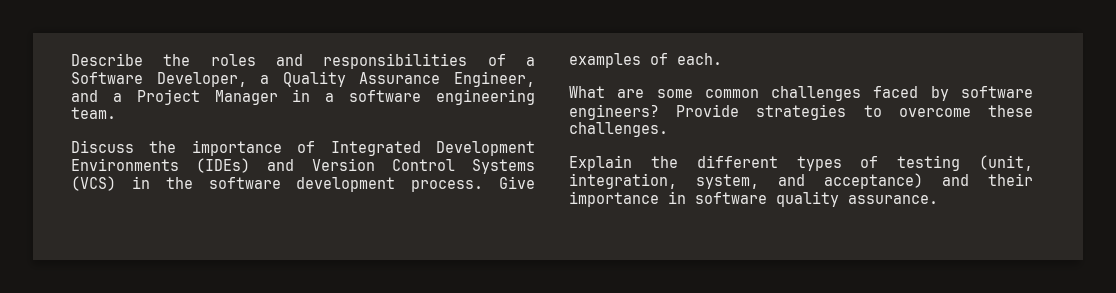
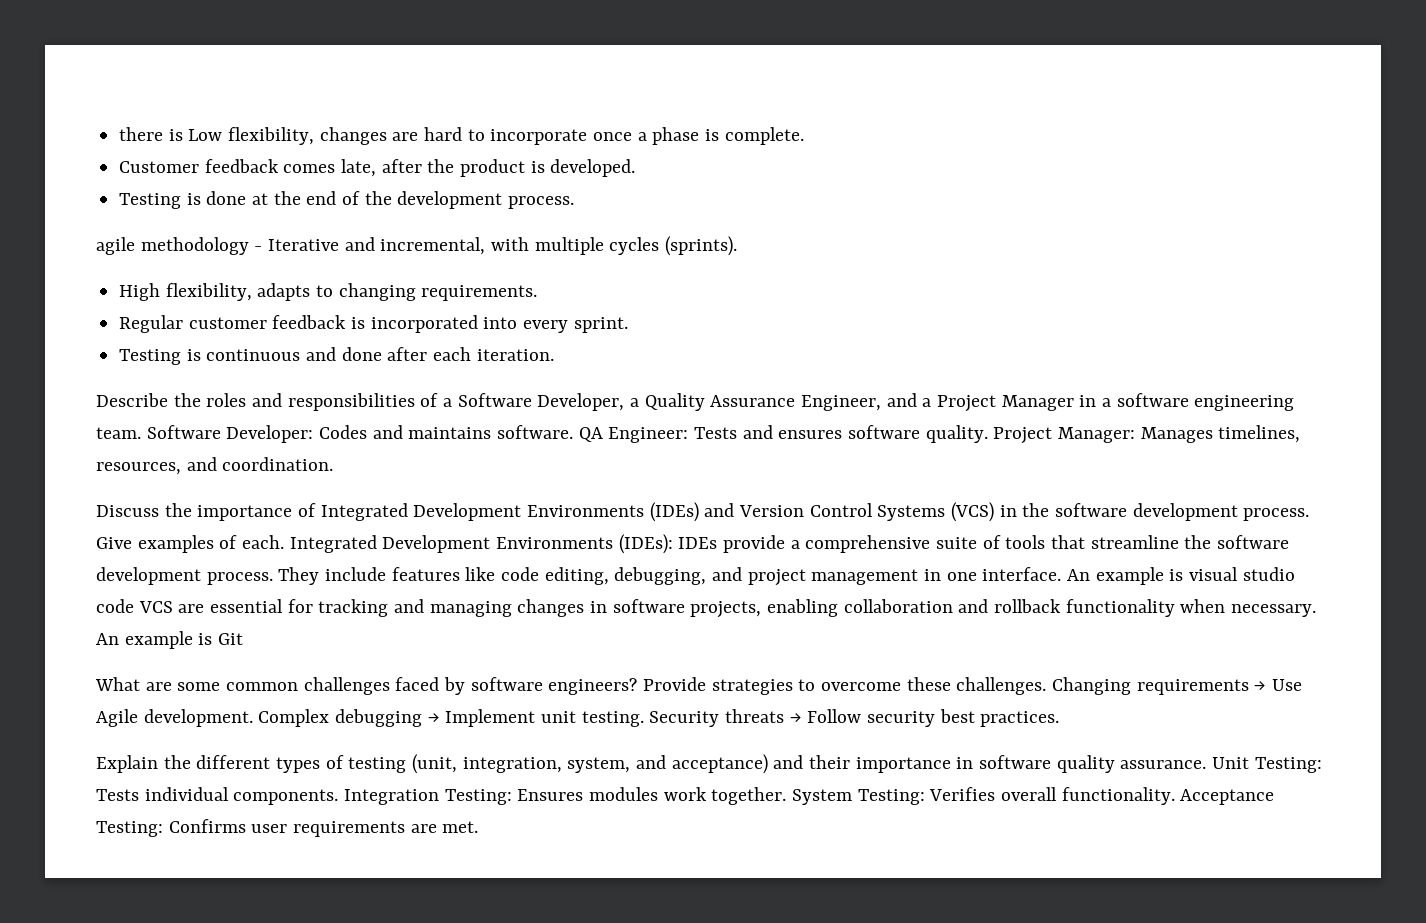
+ there is Low flexibility, changes are hard to incorporate once a phase is complete.
+ Customer feedback comes late, after the product is developed.
+ Testing is done at the end of the development process.
+ agile methodology - Iterative and incremental, with multiple cycles (sprints).
+ High flexibility, adapts to changing requirements.
+ Regular customer feedback is incorporated into every sprint.
+ Testing is continuous and done after each iteration.
+ Software Developer: Codes and maintains software. QA Engineer: Tests and ensures software quality. Project Manager: Manages timelines, resources, and coordination.
+ Integrated Development Environments (IDEs): IDEs provide a comprehensive suite of tools that streamline the software development process. They include features like code editing, debugging, and project management in one interface. An example is visual studio code VCS are essential for tracking and managing changes in software projects, enabling collaboration and rollback functionality when necessary. An example is Git
+ Changing requirements → Use Agile development. Complex debugging → Implement unit testing. Security threats → Follow security best practices.
+ Unit Testing: Tests individual components. Integration Testing: Ensures modules work together. System Testing: Verifies overall functionality. Acceptance Testing: Confirms user requirements are met.

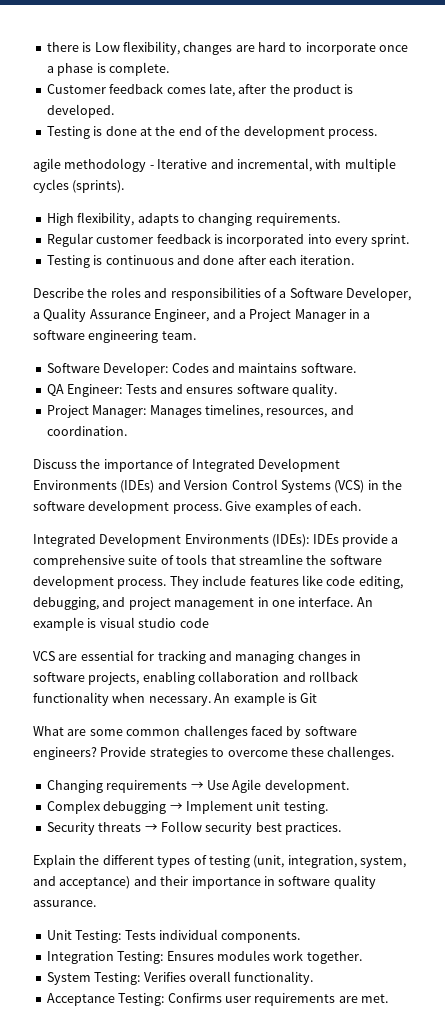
- Describe the roles and responsibilities of a Software Developer, a Quality Assurance Engineer, and a Project Manager in a software engineering team. Software Developer: Codes and maintains software. QA Engineer: Tests and ensures software quality. Project Manager: Manages timelines, resources, and coordination.
+ Describe the roles and responsibilities of a Software Developer, a Quality Assurance Engineer, and a Project Manager in a software engineering team.
+ Software Developer: Codes and maintains software.
+ QA Engineer: Tests and ensures software quality.
+ Project Manager: Manages timelines, resources, and coordination.
- Give examples of each. Integrated Development Environments (IDEs): IDEs provide a comprehensive suite of tools that streamline the software development process.
+ Give examples of each.
+ Integrated Development Environments (IDEs): IDEs provide a comprehensive suite of tools that streamline the software development process.
- An example is visual studio code VCS are essential for tracking and managing changes in software projects, enabling collaboration and rollback functionality when necessary.
+ An example is visual studio code
+ VCS are essential for tracking and managing changes in software projects, enabling collaboration and rollback functionality when necessary.
- Provide strategies to overcome these challenges. Changing requirements → Use Agile development. Complex debugging → Implement unit testing. Security threats → Follow security best practices.
+ Provide strategies to overcome these challenges.
+ Changing requirements → Use Agile development.
+ Complex debugging → Implement unit testing.
+ Security threats → Follow security best practices.
- Explain the different types of testing (unit, integration, system, and acceptance) and their importance in software quality assurance. Unit Testing: Tests individual components. Integration Testing: Ensures modules work together. System Testing: Verifies overall functionality. Acceptance Testing: Confirms user requirements are met.
+ Explain the different types of testing (unit, integration, system, and acceptance) and their importance in software quality assurance.
+ Unit Testing: Tests individual components.
+ Integration Testing: Ensures modules work together.
+ System Testing: Verifies overall functionality.
+ Acceptance Testing: Confirms user requirements are met.

